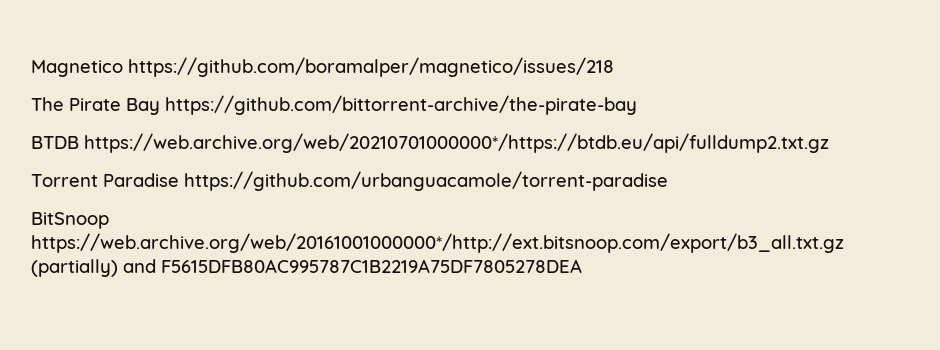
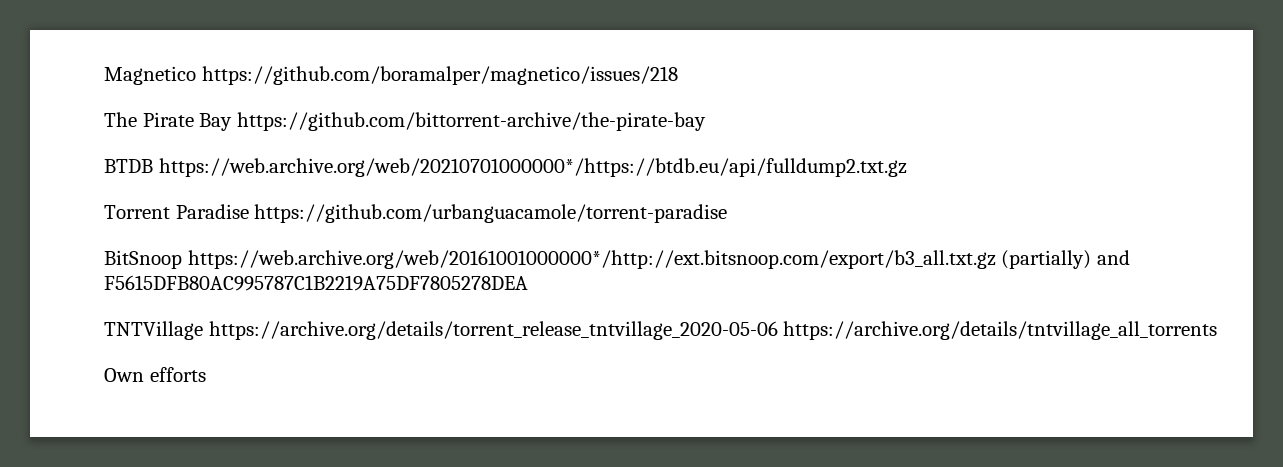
+ TNTVillage https://archive.org/details/torrent_release_tntvillage_2020-05-06 https://archive.org/details/tntvillage_all_torrents
+ Own efforts

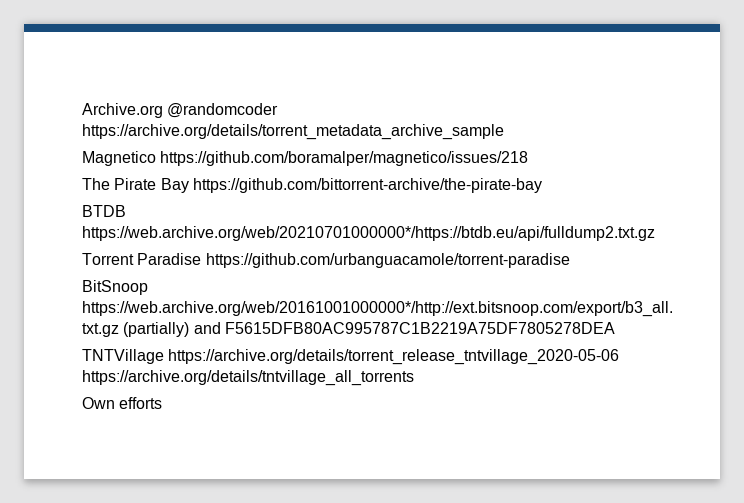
+ Archive.org @randomcoder https://archive.org/details/torrent_metadata_archive_sample

